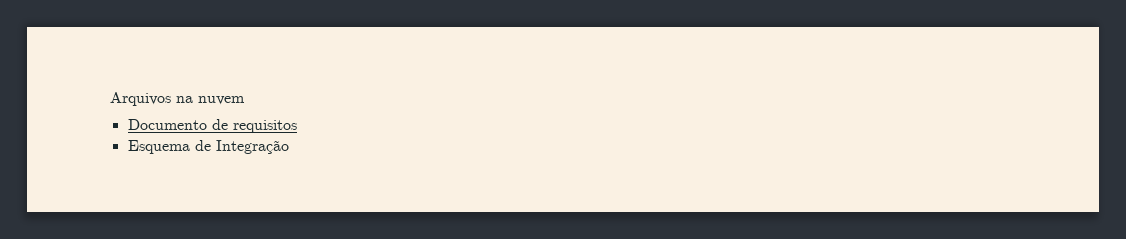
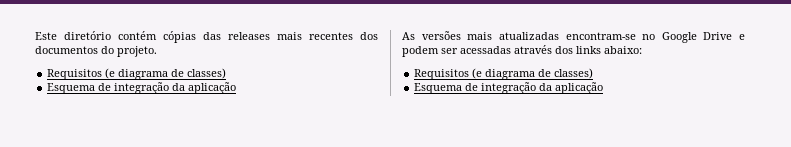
- Arquivos na nuvem
- Documento de requisitos
- Esquema de Integração
+ Este diretório contém cópias das releases mais recentes dos documentos do projeto.
+ Requisitos (e diagrama de classes)
+ Esquema de integração da aplicação
+ As versões mais atualizadas encontram-se no Google Drive e podem ser acessadas através dos links abaixo:
+ Requisitos (e diagrama de classes)
+ Esquema de integração da aplicação

